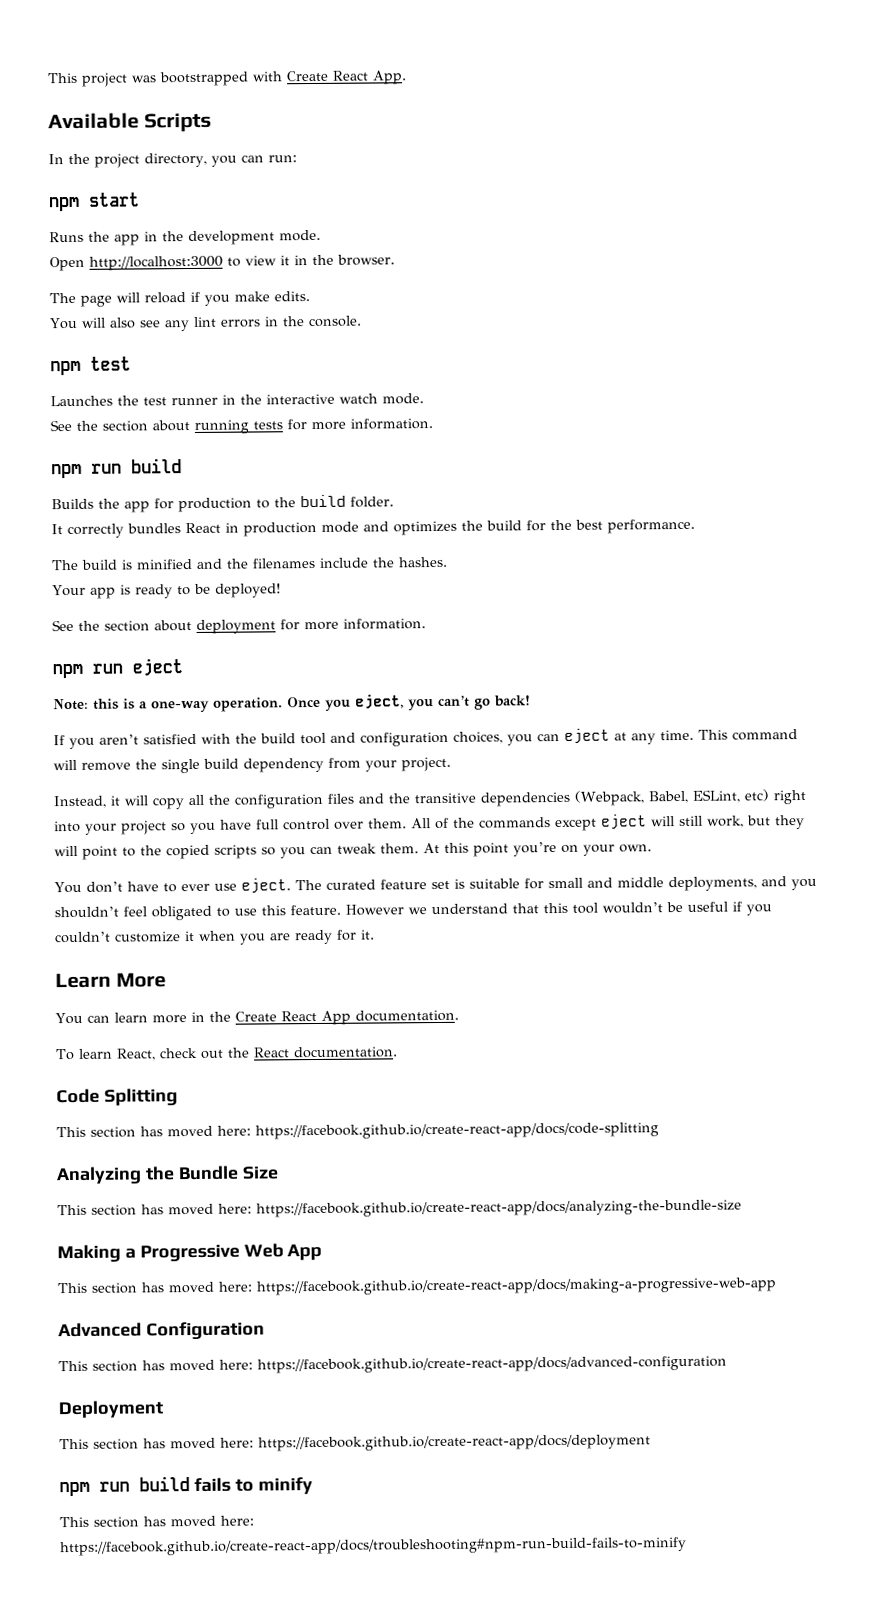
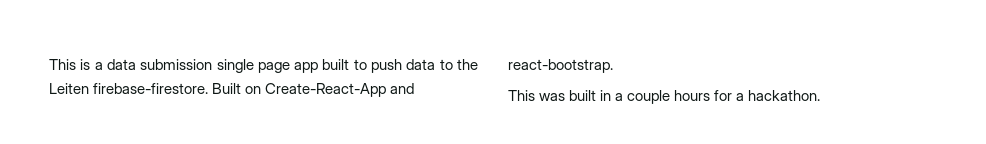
- This project was bootstrapped with Create React App.
- Available Scripts
- In the project directory, you can run:
- npm start
- Runs the app in the development mode.
- Open http://localhost:3000 to view it in the browser.
- The page will reload if you make edits.
- You will also see any lint errors in the console.
- npm test
- Launches the test runner in the interactive watch mode.
- See the section about running tests for more information.
- npm run build
- Builds the app for production to the build folder.
- It correctly bundles React in production mode and optimizes the build for the best performance.
- The build is minified and the filenames include the hashes.
- Your app is ready to be deployed!
- See the section about deployment for more information.
- npm run eject
- Note: this is a one-way operation. Once you eject, you can’t go back!
- If you aren’t satisfied with the build tool and configuration choices, you can eject at any time. This command will remove the single build dependency from your project.
- Instead, it will copy all the configuration files and the transitive dependencies (Webpack, Babel, ESLint, etc) right into your project so you have full control over them. All of the commands except eject will still work, but they will point to the copied scripts so you can tweak them. At this point you’re on your own.
- You don’t have to ever use eject. The curated feature set is suitable for small and middle deployments, and you shouldn’t feel obligated to use this feature. However we understand that this tool wouldn’t be useful if you couldn’t customize it when you are ready for it.
- Learn More
- You can learn more in the Create React App documentation.
- To learn React, check out the React documentation.
- Code Splitting
- This section has moved here: https://facebook.github.io/create-react-app/docs/code-splitting
- Analyzing the Bundle Size
- This section has moved here: https://facebook.github.io/create-react-app/docs/analyzing-the-bundle-size
- Making a Progressive Web App
- This section has moved here: https://facebook.github.io/create-react-app/docs/making-a-progressive-web-app
- Advanced Configuration
- This section has moved here: https://facebook.github.io/create-react-app/docs/advanced-configuration
- Deployment
- This section has moved here: https://facebook.github.io/create-react-app/docs/deployment
- npm run build fails to minify
- This section has moved here: https://facebook.github.io/create-react-app/docs/troubleshooting#npm-run-build-fails-to-minify
+ This is a data submission single page app built to push data to the Leiten firebase-firestore. Built on Create-React-App and react-bootstrap.
+ This was built in a couple hours for a hackathon.

